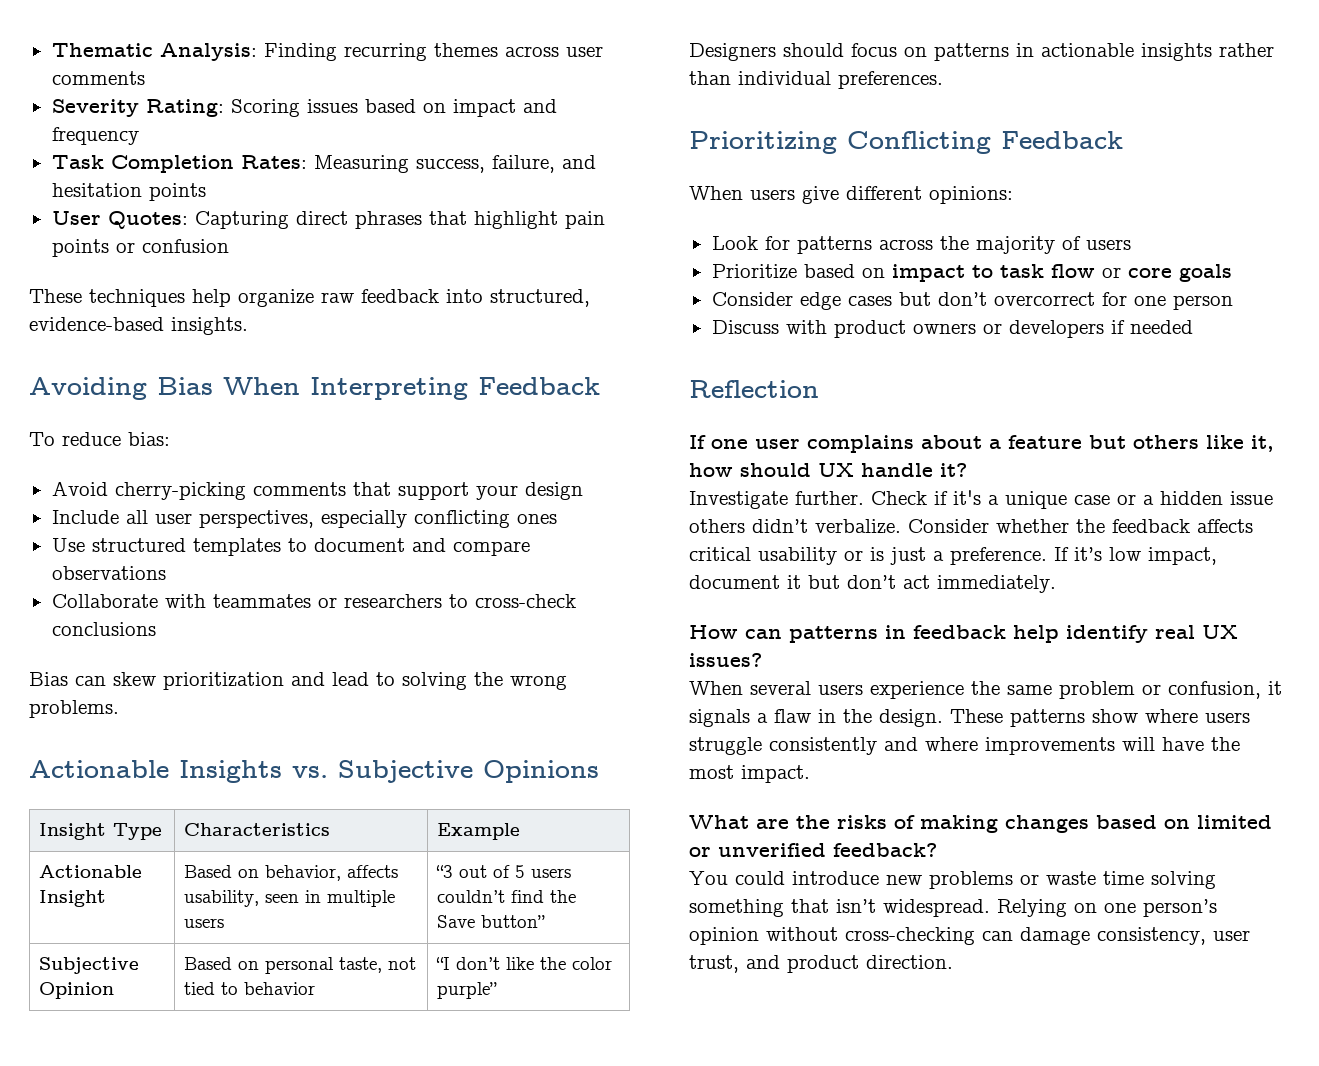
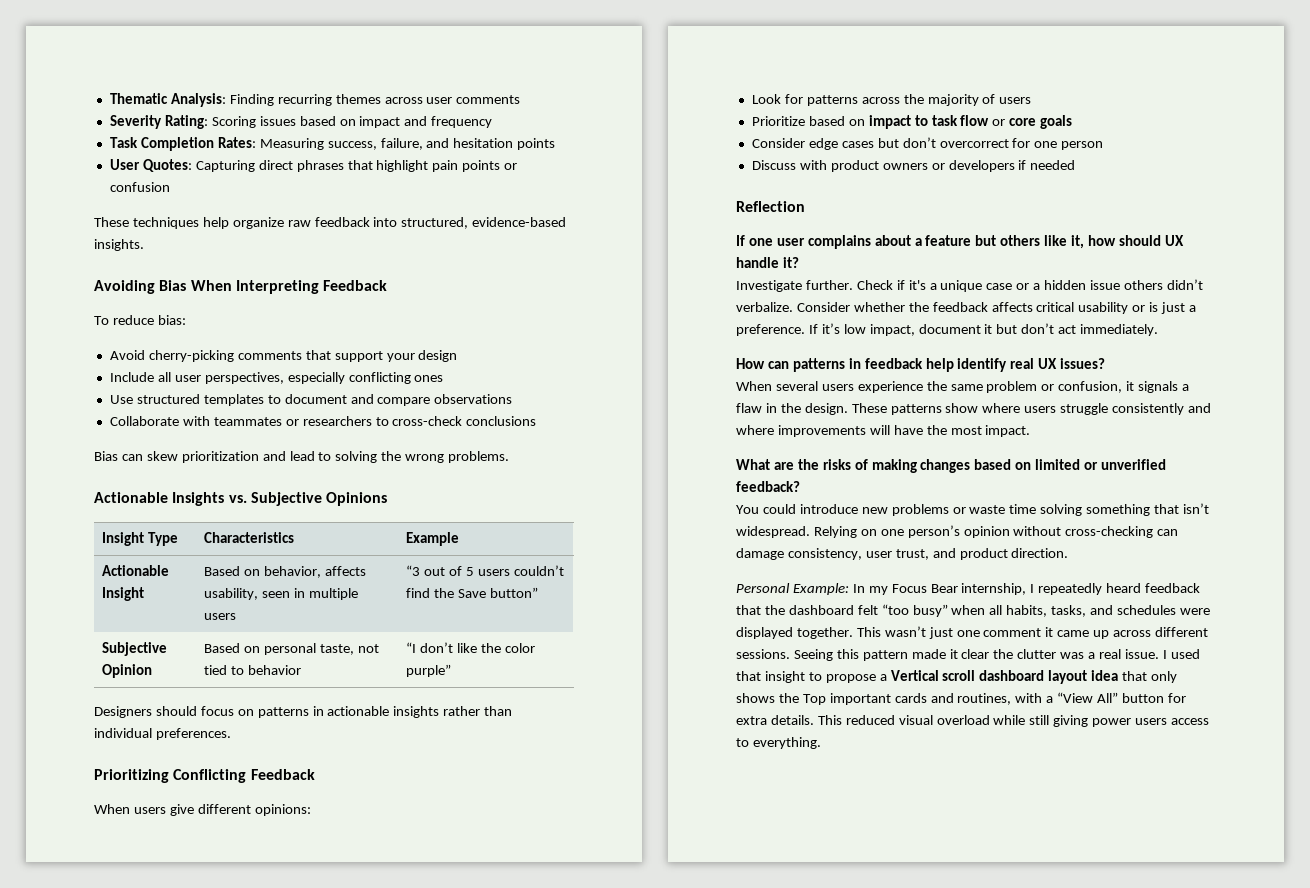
+ Personal Example: In my Focus Bear internship, I repeatedly heard feedback that the dashboard felt “too busy” when all habits, tasks, and schedules were displayed together. This wasn’t just one comment it came up across different sessions. Seeing this pattern made it clear the clutter was a real issue. I used that insight to propose a Vertical scroll dashboard layout idea that only shows the Top important cards and routines, with a “View All” button for extra details. This reduced visual overload while still giving power users access to everything.

